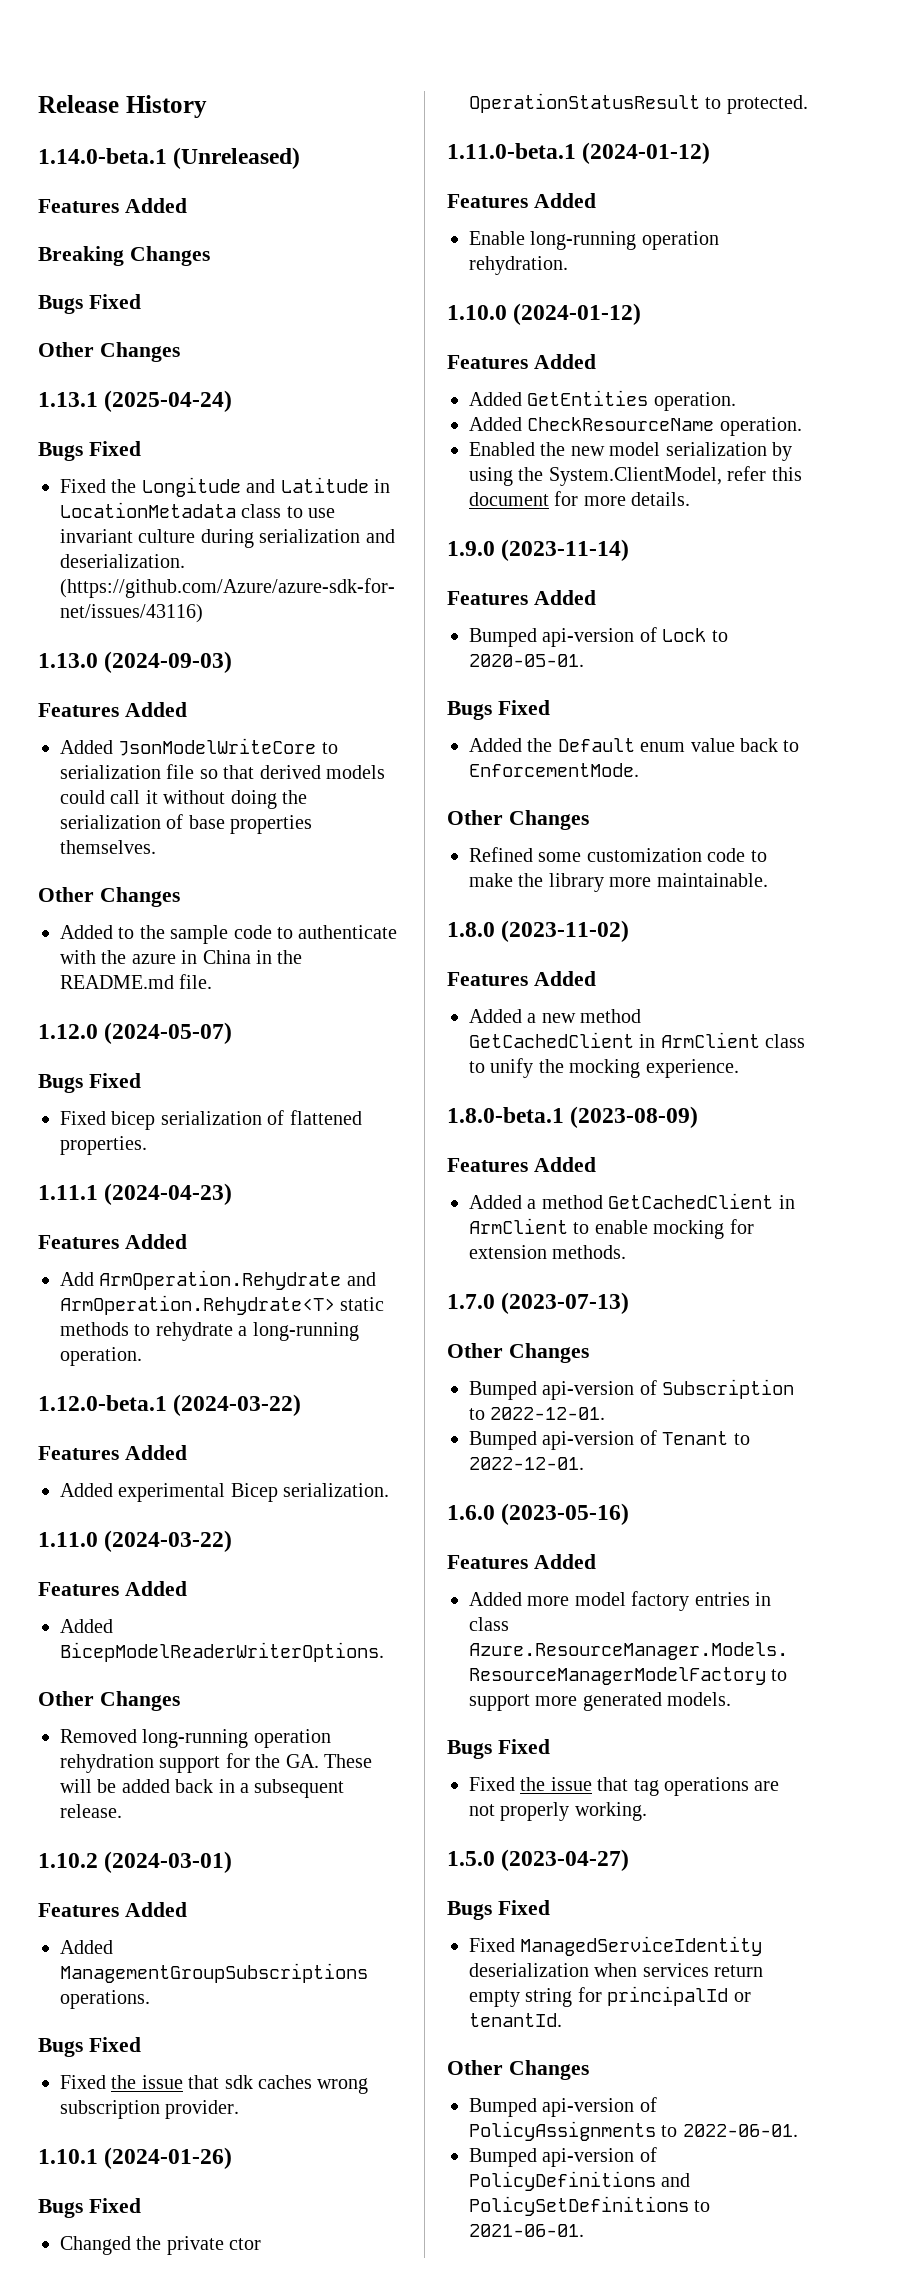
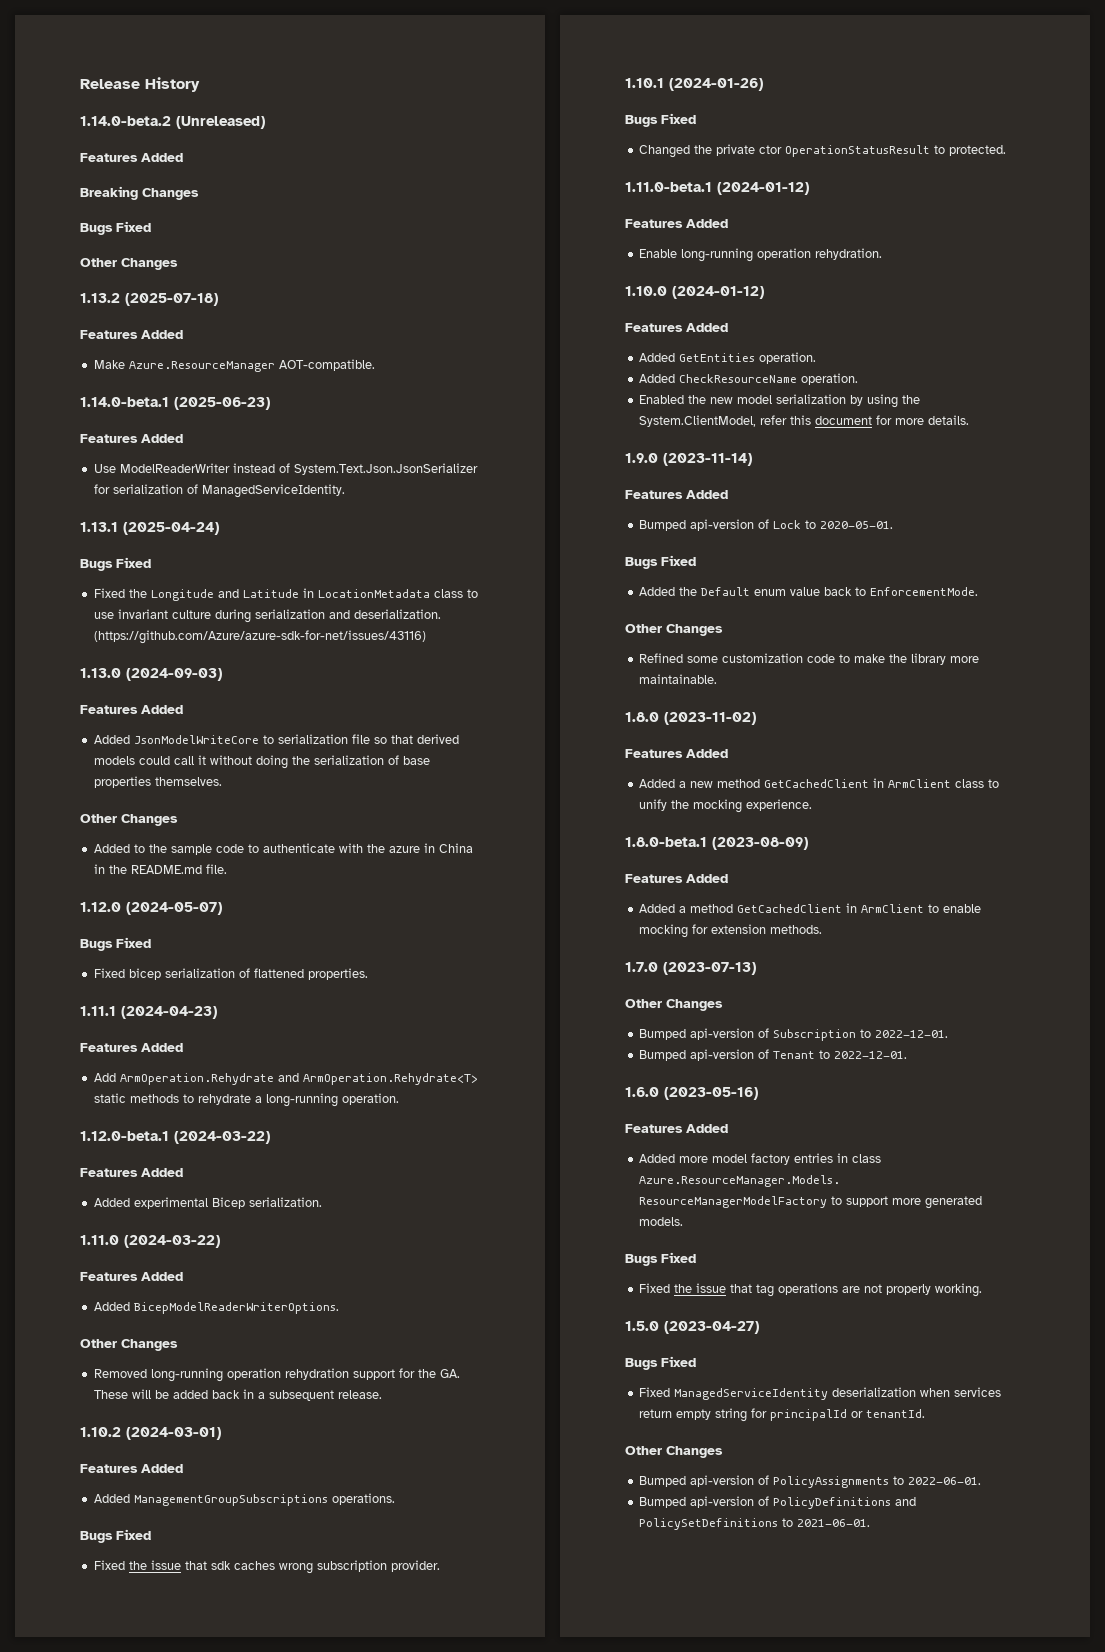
- 1.14.0-beta.1 (Unreleased)
+ 1.14.0-beta.2 (Unreleased)
+ 1.13.2 (2025-07-18)
+ Features Added
+ Make Azure.ResourceManager AOT-compatible.
+ 1.14.0-beta.1 (2025-06-23)
+ Features Added
+ Use ModelReaderWriter instead of System.Text.Json.JsonSerializer for serialization of ManagedServiceIdentity.

